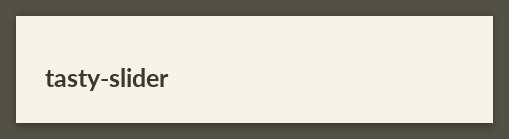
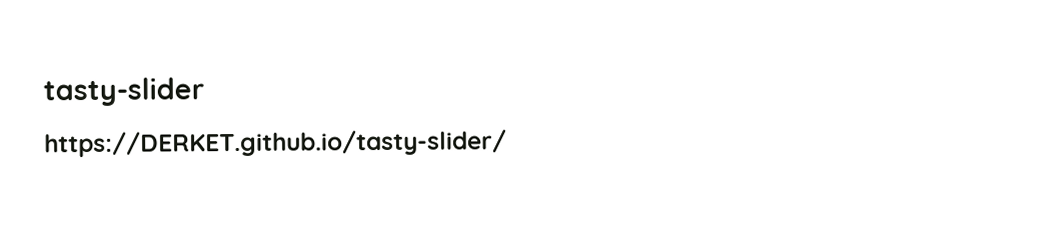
+ https://DERKET.github.io/tasty-slider/

